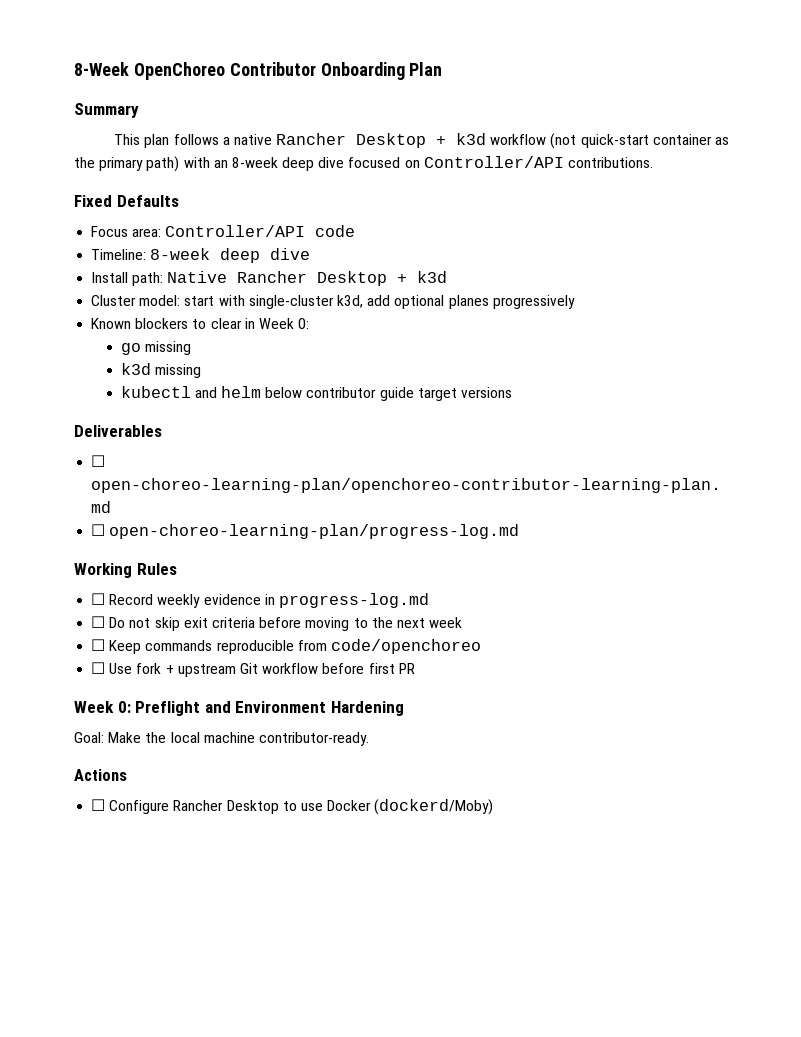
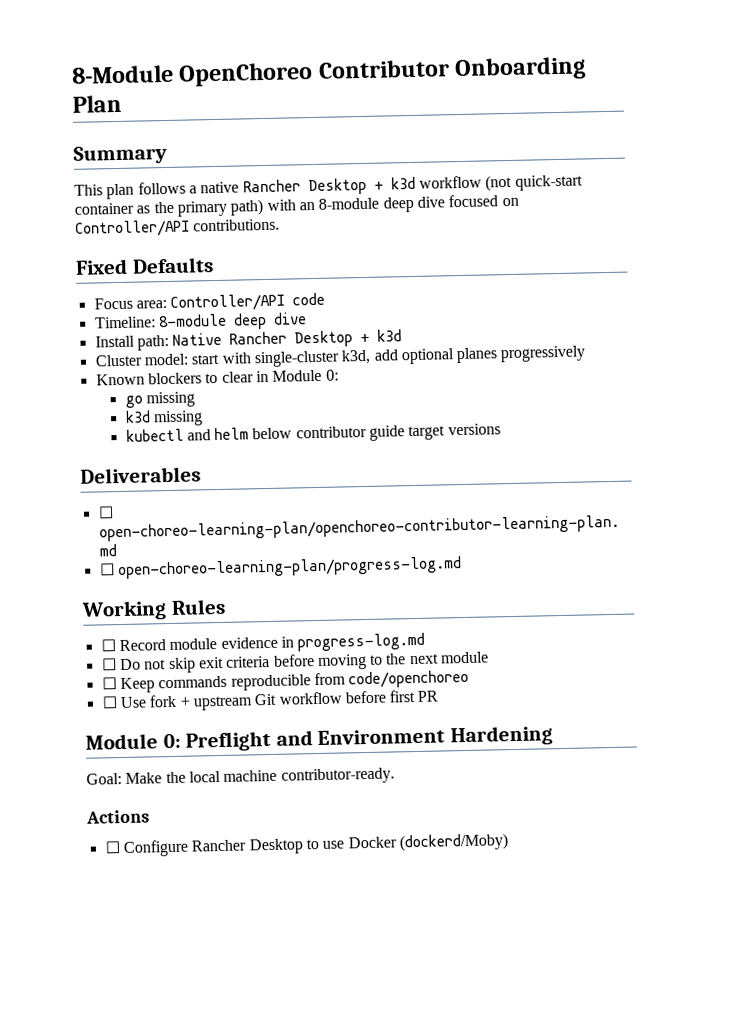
- 8-Week OpenChoreo Contributor Onboarding Plan
+ 8-Module OpenChoreo Contributor Onboarding Plan
- This plan follows a native Rancher Desktop + k3d workflow (not quick-start container as the primary path) with an 8-week deep dive focused on Controller/API contributions.
+ This plan follows a native Rancher Desktop + k3d workflow (not quick-start container as the primary path) with an 8-module deep dive focused on Controller/API contributions.
- Timeline: 8-week deep dive
+ Timeline: 8-module deep dive
- Known blockers to clear in Week 0:
+ Known blockers to clear in Module 0:
- ☐ Record weekly evidence in progress-log.md
+ ☐ Record module evidence in progress-log.md
- ☐ Do not skip exit criteria before moving to the next week
+ ☐ Do not skip exit criteria before moving to the next module
- Week 0: Preflight and Environment Hardening
+ Module 0: Preflight and Environment Hardening

